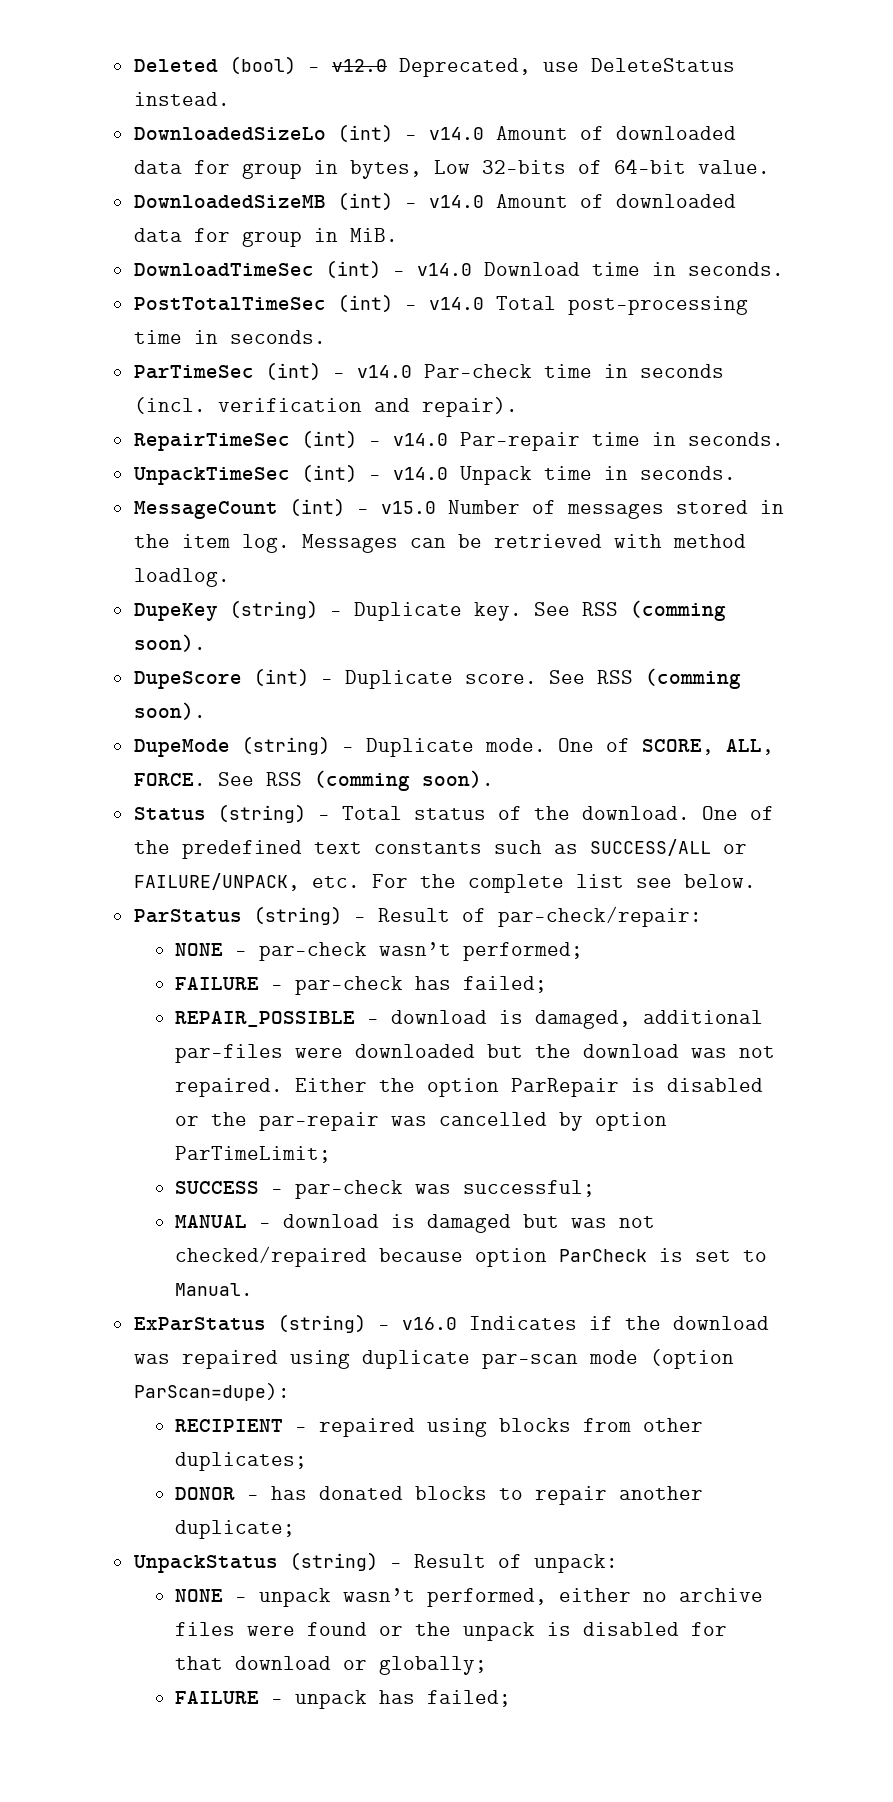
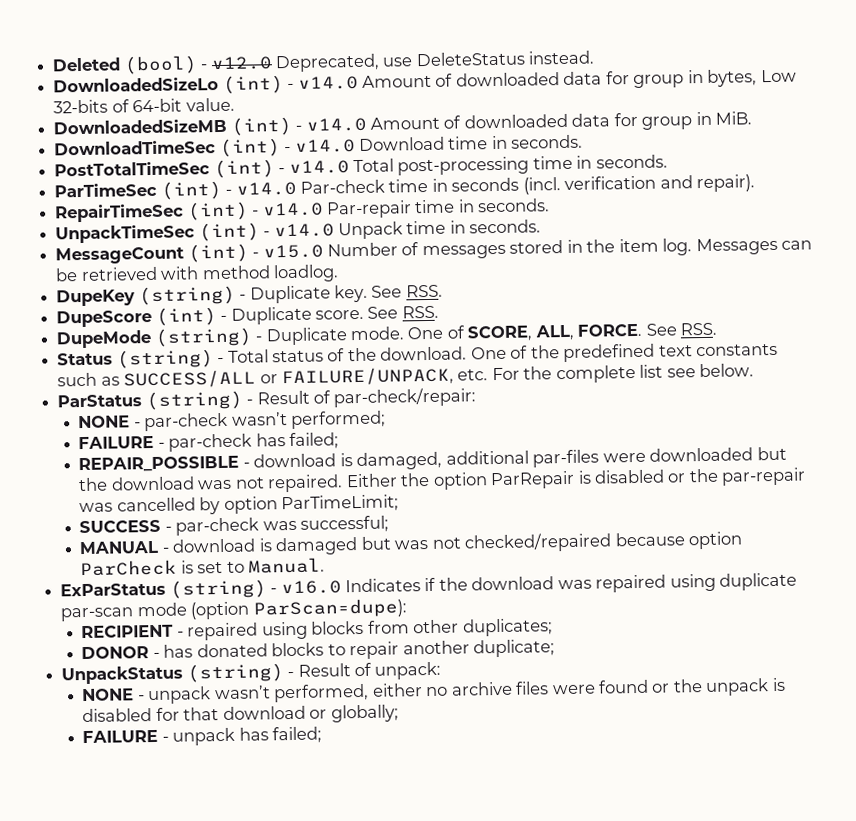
- DupeKey (string) - Duplicate key. See RSS (comming soon).
+ DupeKey (string) - Duplicate key. See RSS.
- DupeScore (int) - Duplicate score. See RSS (comming soon).
+ DupeScore (int) - Duplicate score. See RSS.
- One of SCORE, ALL, FORCE. See RSS (comming soon).
+ One of SCORE, ALL, FORCE. See RSS.

